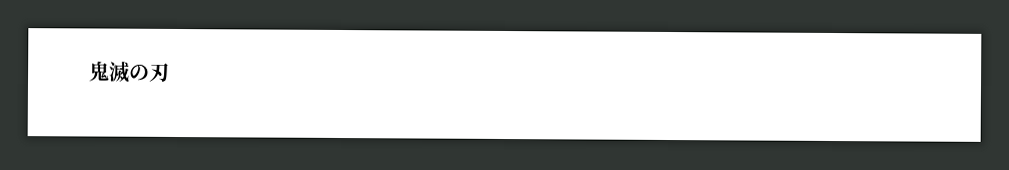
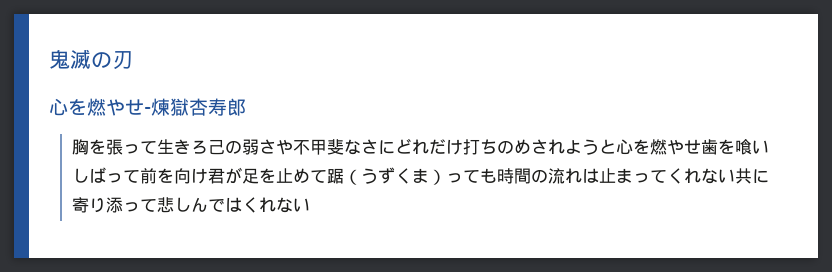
+ 心を燃やせ-煉獄杏寿郎
+ 胸を張って生きろ己の弱さや不甲斐なさにどれだけ打ちのめされようと心を燃やせ歯を喰いしばって前を向け君が足を止めて踞（うずくま）っても時間の流れは止まってくれない共に寄り添って悲しんではくれない

